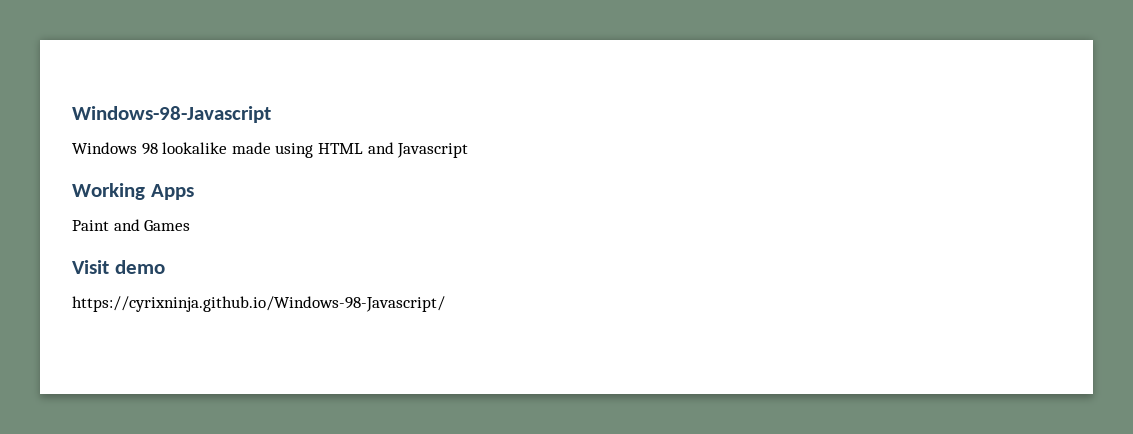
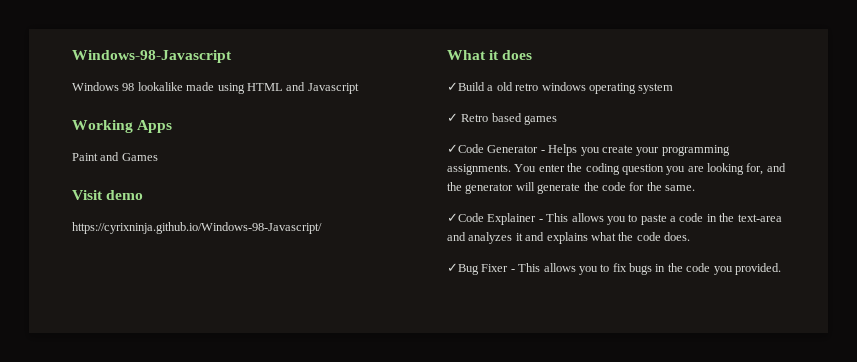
+ What it does
+ ✓Build a old retro windows operating system
+ ✓ Retro based games
+ ✓Code Generator - Helps you create your programming assignments. You enter the coding question you are looking for, and the generator will generate the code for the same.
+ ✓Code Explainer - This allows you to paste a code in the text-area and analyzes it and explains what the code does.
+ ✓Bug Fixer - This allows you to fix bugs in the code you provided.

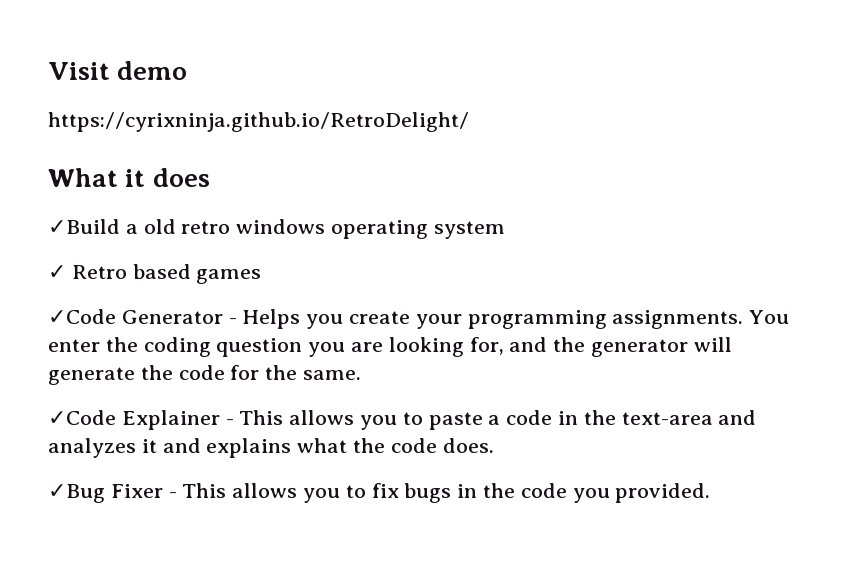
- Windows-98-Javascript
- Windows 98 lookalike made using HTML and Javascript
- Working Apps
- Paint and Games
- https://cyrixninja.github.io/Windows-98-Javascript/
+ https://cyrixninja.github.io/RetroDelight/

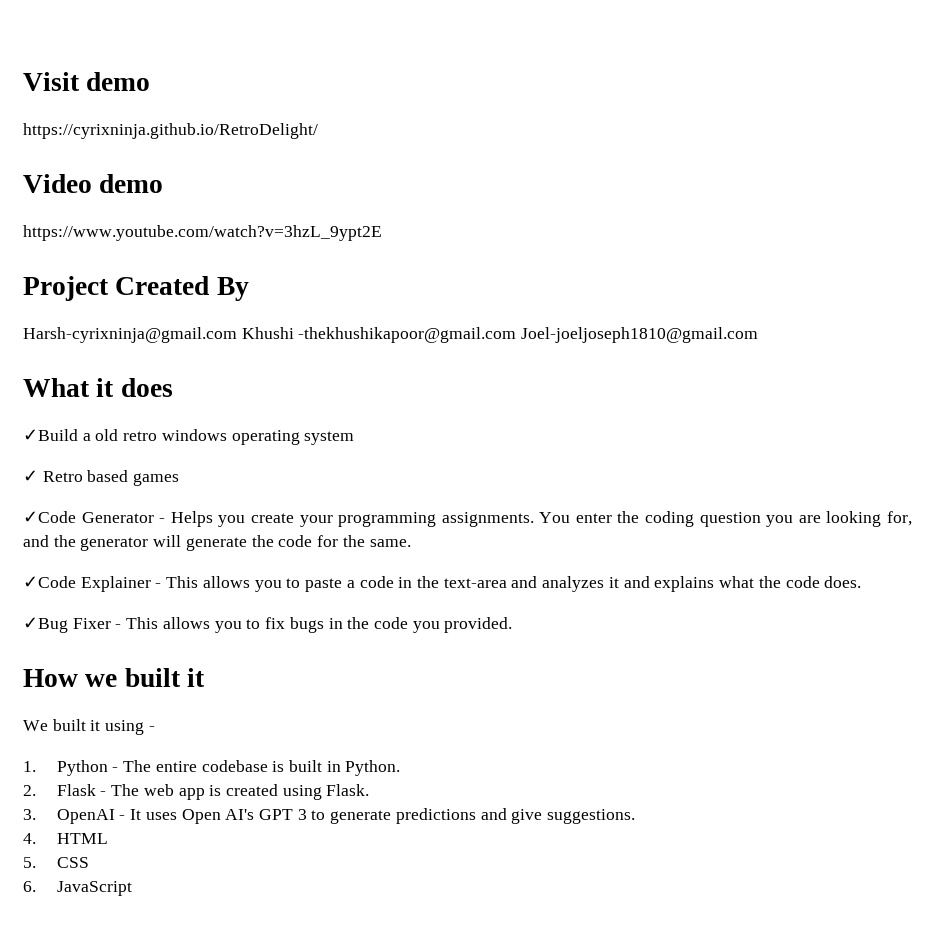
+ Video demo
+ https://www.youtube.com/watch?v=3hzL_9ypt2E
+ Project Created By
+ Harsh-cyrixninja@gmail.com Khushi -thekhushikapoor@gmail.com Joel-joeljoseph1810@gmail.com
+ How we built it
+ We built it using -
+ 1. Python - The entire codebase is built in Python.
+ 2. Flask - The web app is created using Flask.
+ 3. OpenAI - It uses Open AI's GPT 3 to generate predictions and give suggestions.
+ 4. HTML
+ 5. CSS
+ 6. JavaScript

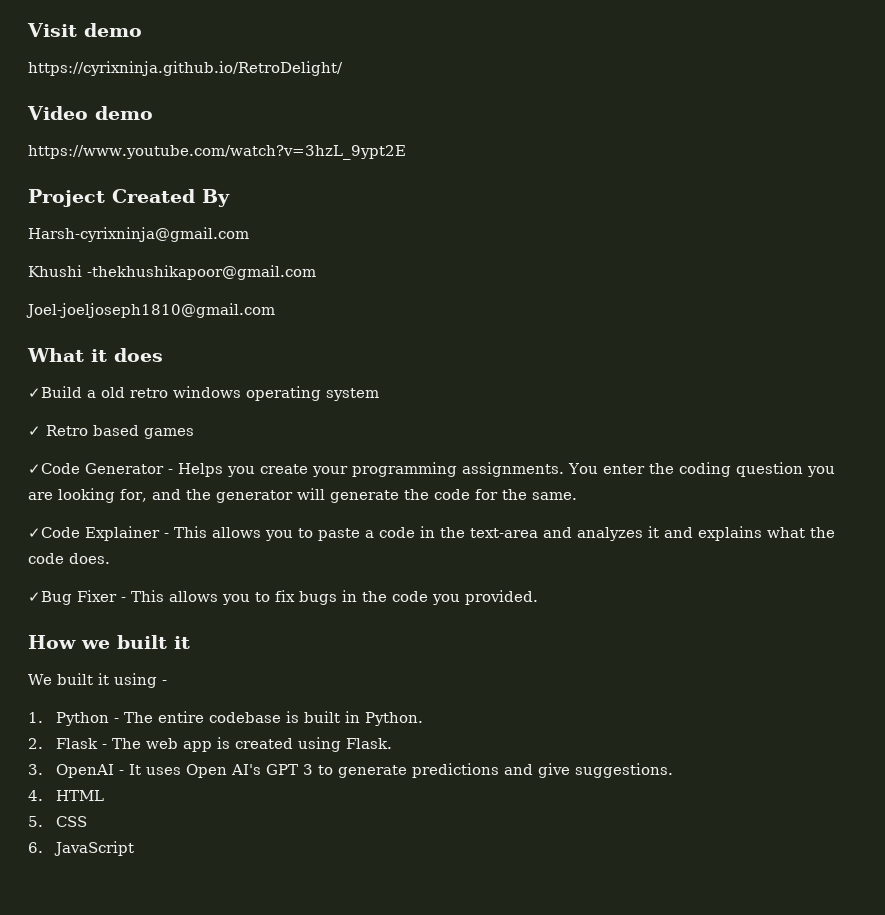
- Harsh-cyrixninja@gmail.com Khushi -thekhushikapoor@gmail.com Joel-joeljoseph1810@gmail.com
+ Harsh-cyrixninja@gmail.com
+ Khushi -thekhushikapoor@gmail.com
+ Joel-joeljoseph1810@gmail.com

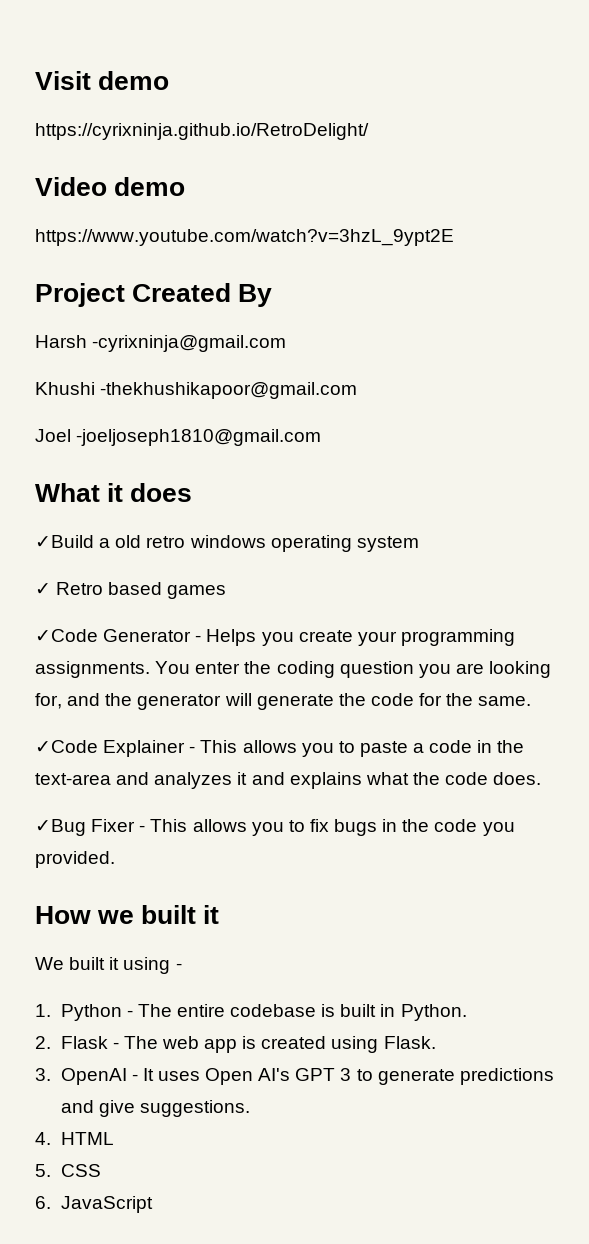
- Harsh-cyrixninja@gmail.com
+ Harsh -cyrixninja@gmail.com
- Joel-joeljoseph1810@gmail.com
+ Joel -joeljoseph1810@gmail.com

